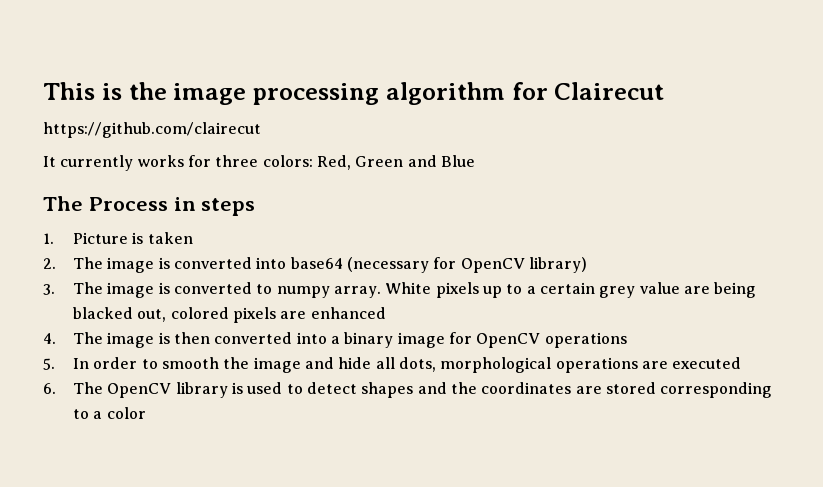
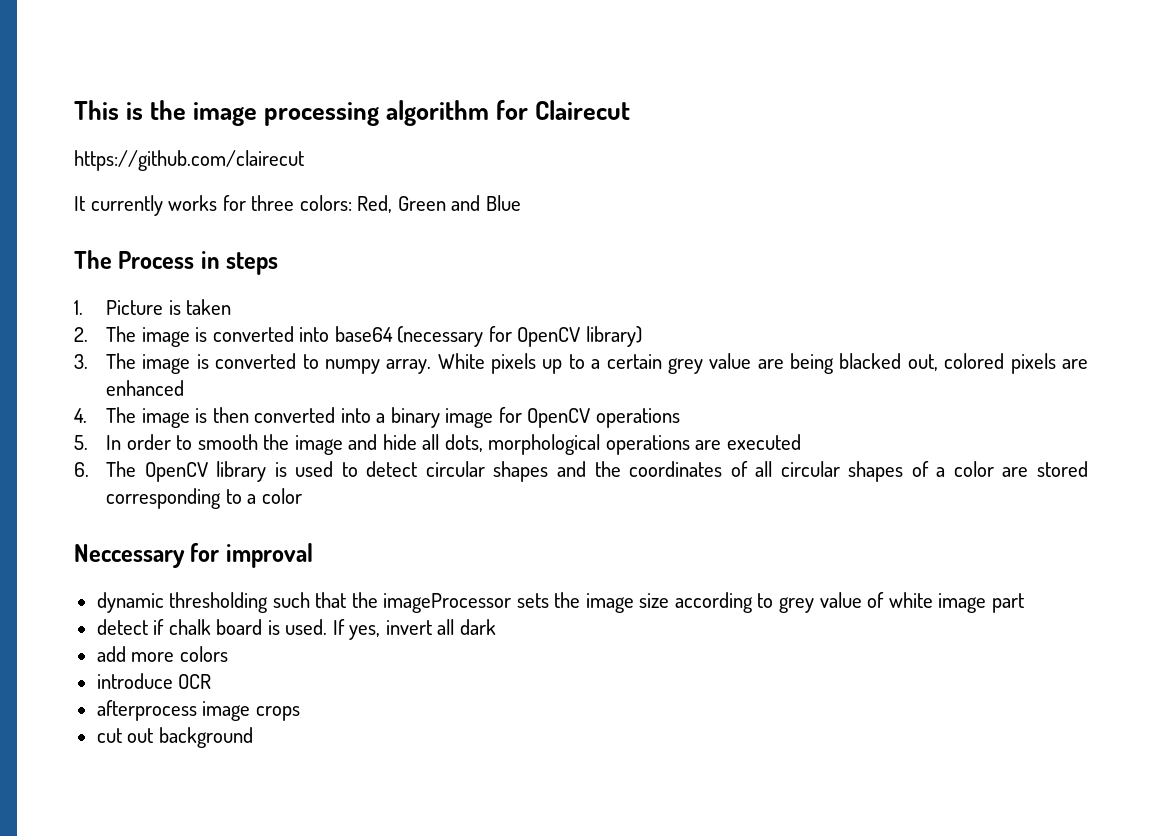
- 6. The OpenCV library is used to detect shapes and the coordinates are stored corresponding to a color
+ 6. The OpenCV library is used to detect circular shapes and the coordinates of all circular shapes of a color are stored corresponding to a color
+ Neccessary for improval
+ dynamic thresholding such that the imageProcessor sets the image size according to grey value of white image part
+ detect if chalk board is used. If yes, invert all dark
+ add more colors
+ introduce OCR
+ afterprocess image crops
+ cut out background

